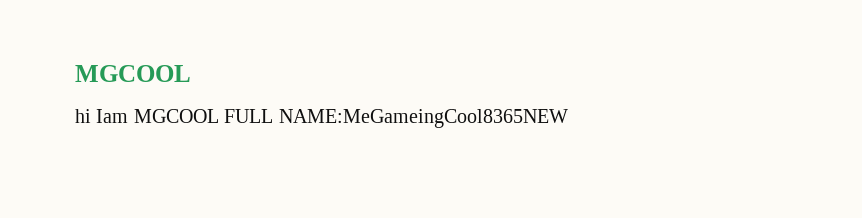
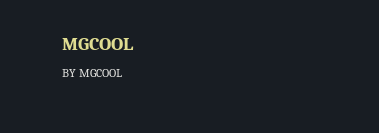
- hi Iam MGCOOL FULL NAME:MeGameingCool8365NEW
+ BY MGCOOL

